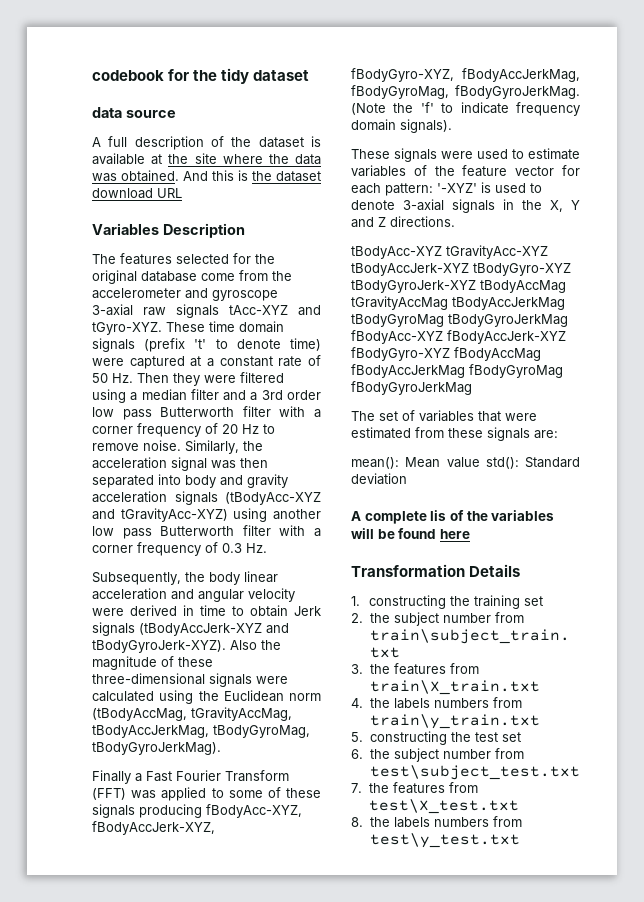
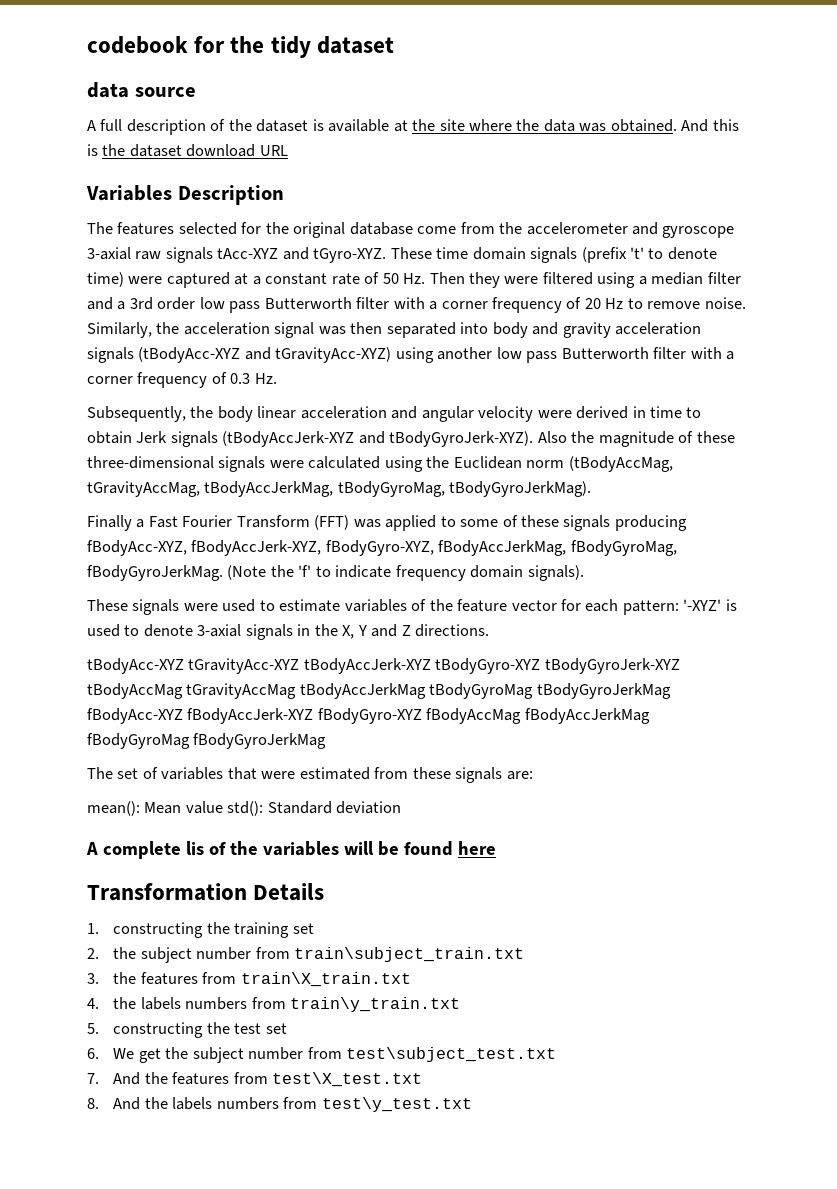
- 6. the subject number from test\subject_test.txt
+ 6. We get the subject number from test\subject_test.txt
- 7. the features from test\X_test.txt
+ 7. And the features from test\X_test.txt
- 8. the labels numbers from test\y_test.txt
+ 8. And the labels numbers from test\y_test.txt

